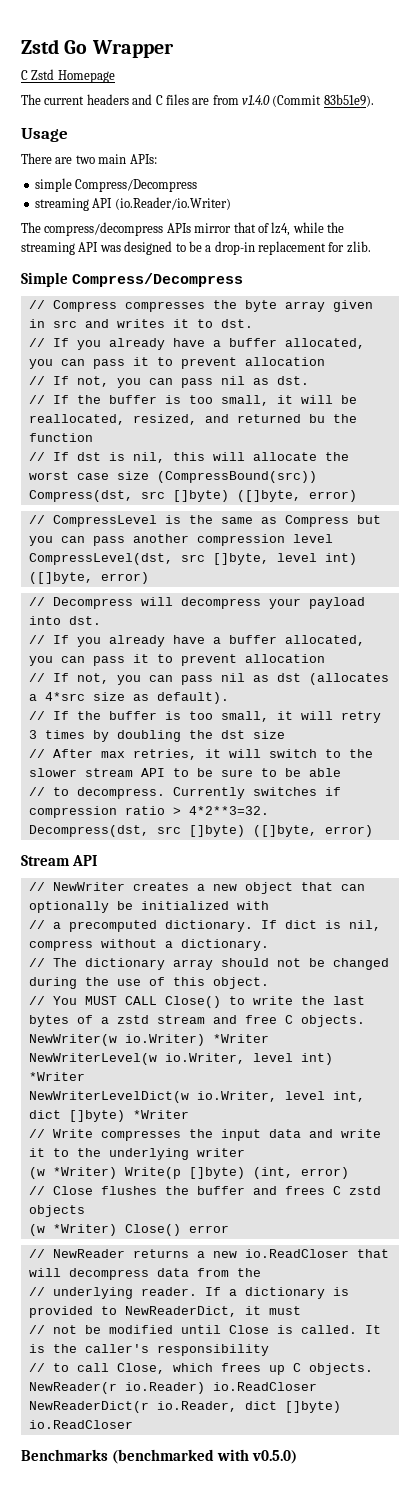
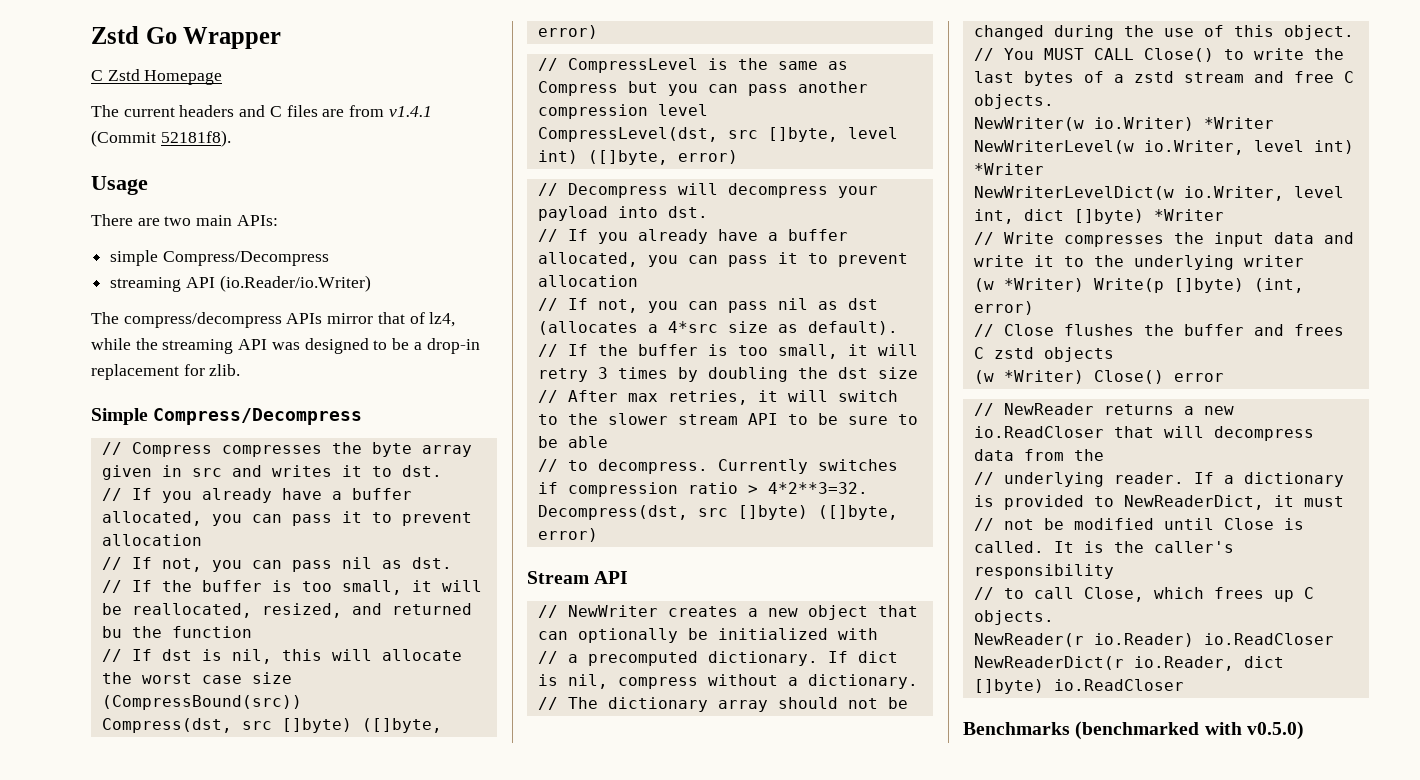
- The current headers and C files are from v1.4.0 (Commit 83b51e9).
+ The current headers and C files are from v1.4.1 (Commit 52181f8).

